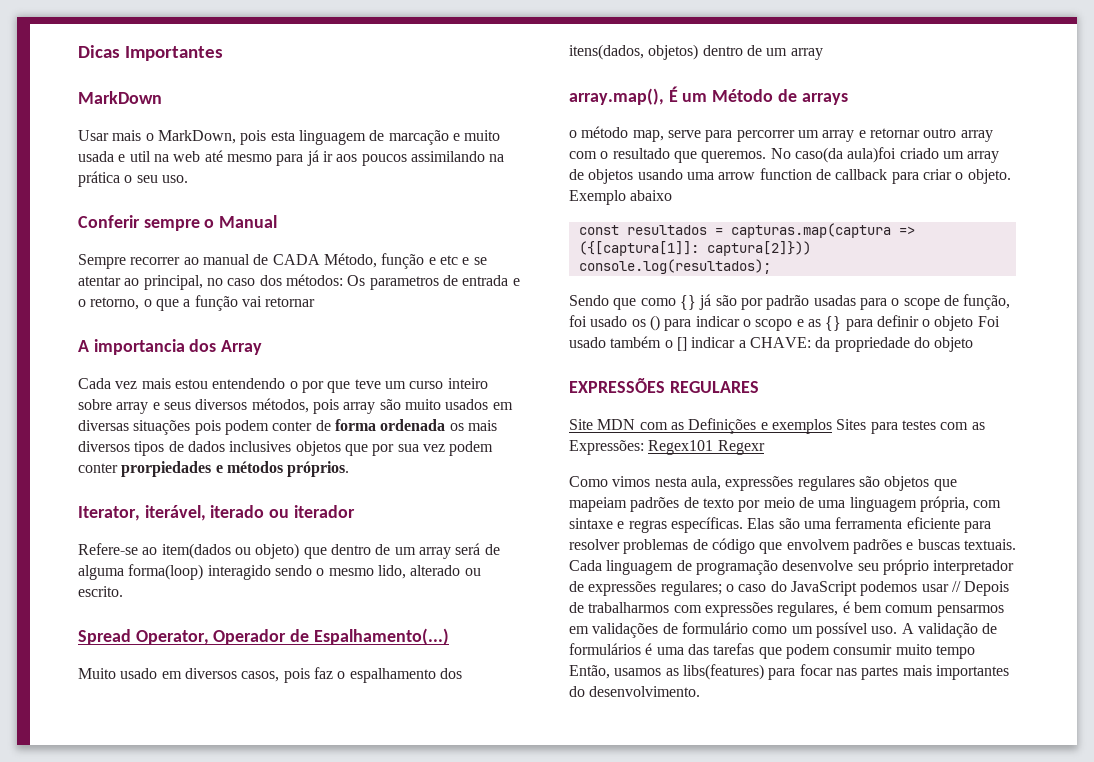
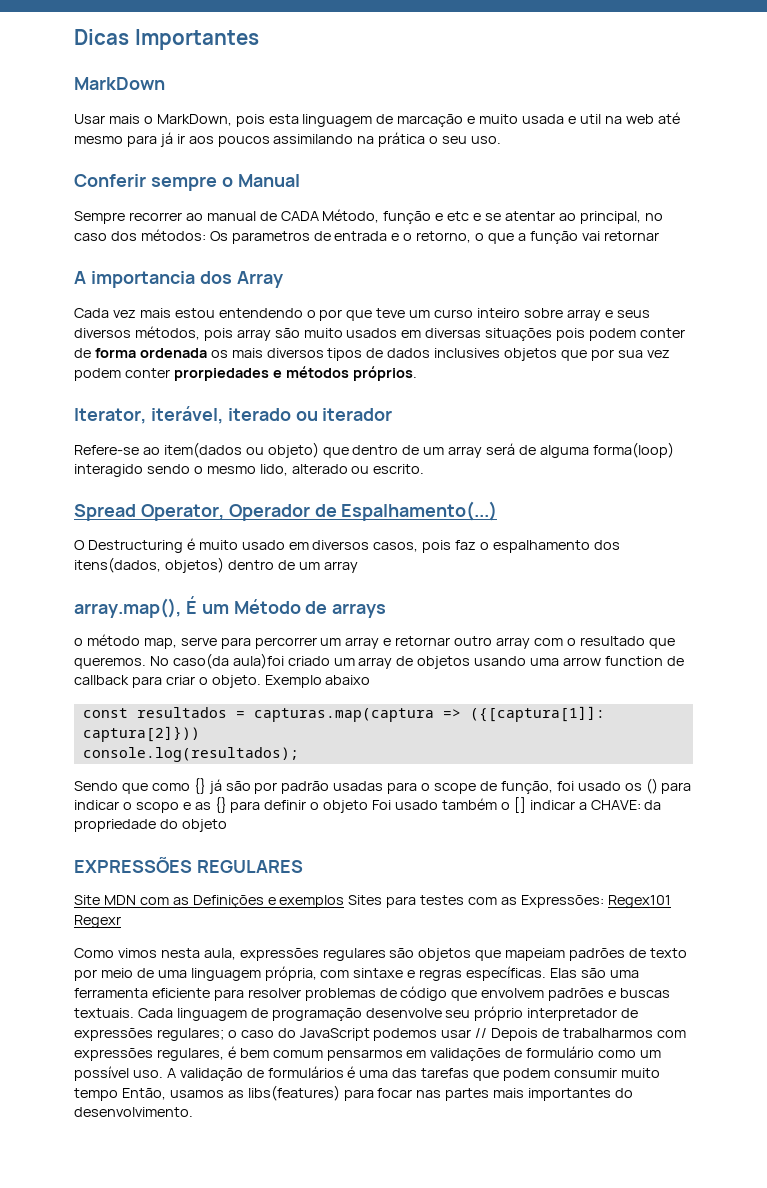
- Muito usado em diversos casos, pois faz o espalhamento dos itens(dados, objetos) dentro de um array
+ O Destructuring é muito usado em diversos casos, pois faz o espalhamento dos itens(dados, objetos) dentro de um array

